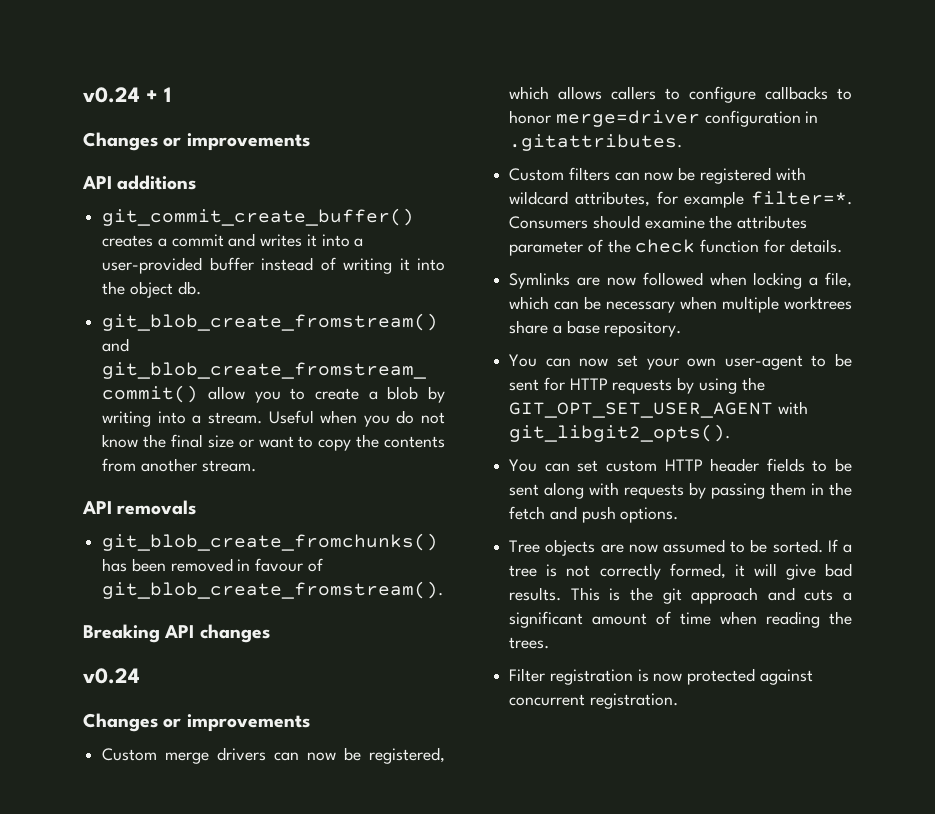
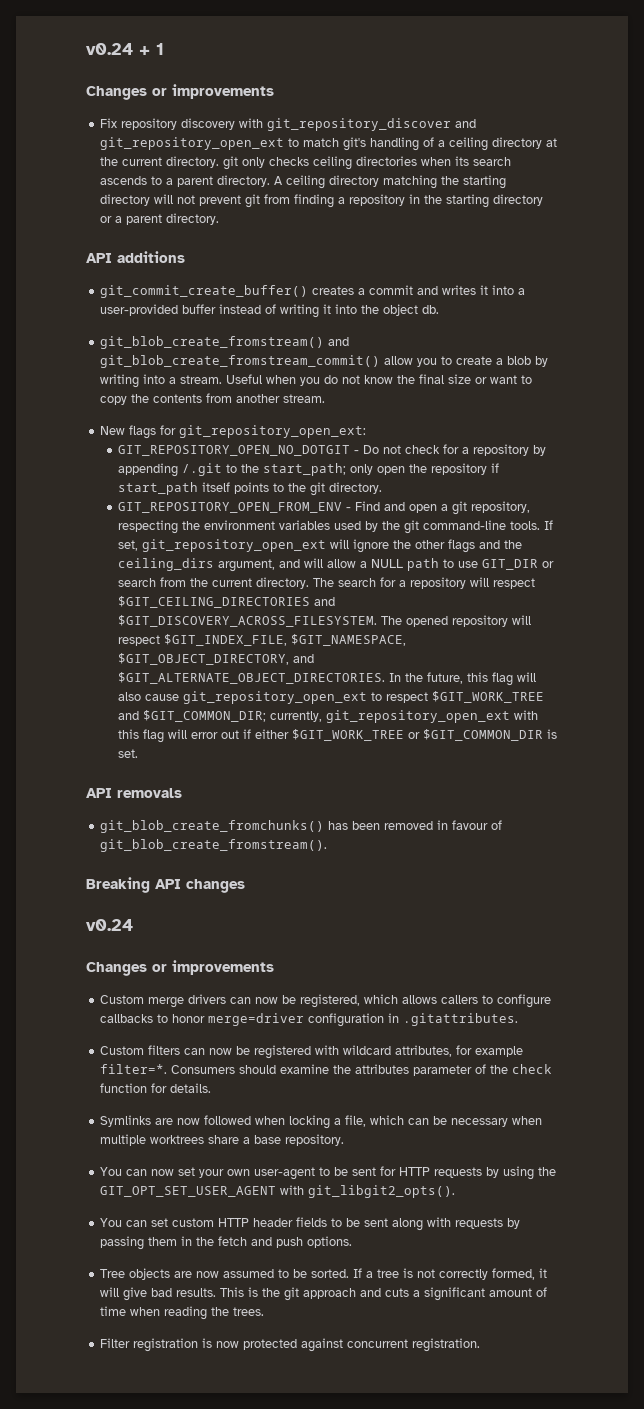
+ Fix repository discovery with git_repository_discover and git_repository_open_ext to match git's handling of a ceiling directory at the current directory. git only checks ceiling directories when its search ascends to a parent directory. A ceiling directory matching the starting directory will not prevent git from finding a repository in the starting directory or a parent directory.
+ New flags for git_repository_open_ext:
+ GIT_REPOSITORY_OPEN_NO_DOTGIT - Do not check for a repository by appending /.git to the start_path; only open the repository if start_path itself points to the git directory.
+ GIT_REPOSITORY_OPEN_FROM_ENV - Find and open a git repository, respecting the environment variables used by the git command-line tools. If set, git_repository_open_ext will ignore the other flags and the ceiling_dirs argument, and will allow a NULL path to use GIT_DIR or search from the current directory. The search for a repository will respect $GIT_CEILING_DIRECTORIES and $GIT_DISCOVERY_ACROSS_FILESYSTEM. The opened repository will respect $GIT_INDEX_FILE, $GIT_NAMESPACE, $GIT_OBJECT_DIRECTORY, and $GIT_ALTERNATE_OBJECT_DIRECTORIES. In the future, this flag will also cause git_repository_open_ext to respect $GIT_WORK_TREE and $GIT_COMMON_DIR; currently, git_repository_open_ext with this flag will error out if either $GIT_WORK_TREE or $GIT_COMMON_DIR is set.

